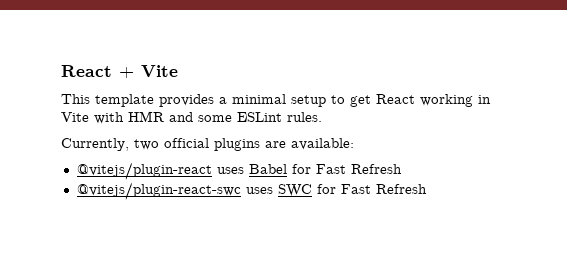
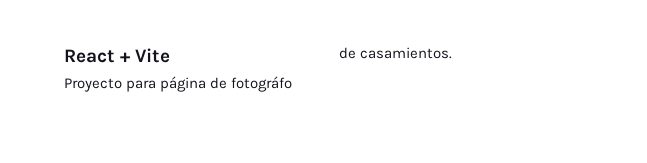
- This template provides a minimal setup to get React working in Vite with HMR and some ESLint rules.
- Currently, two official plugins are available:
- @vitejs/plugin-react uses Babel for Fast Refresh
- @vitejs/plugin-react-swc uses SWC for Fast Refresh
+ Proyecto para página de fotográfo de casamientos.

